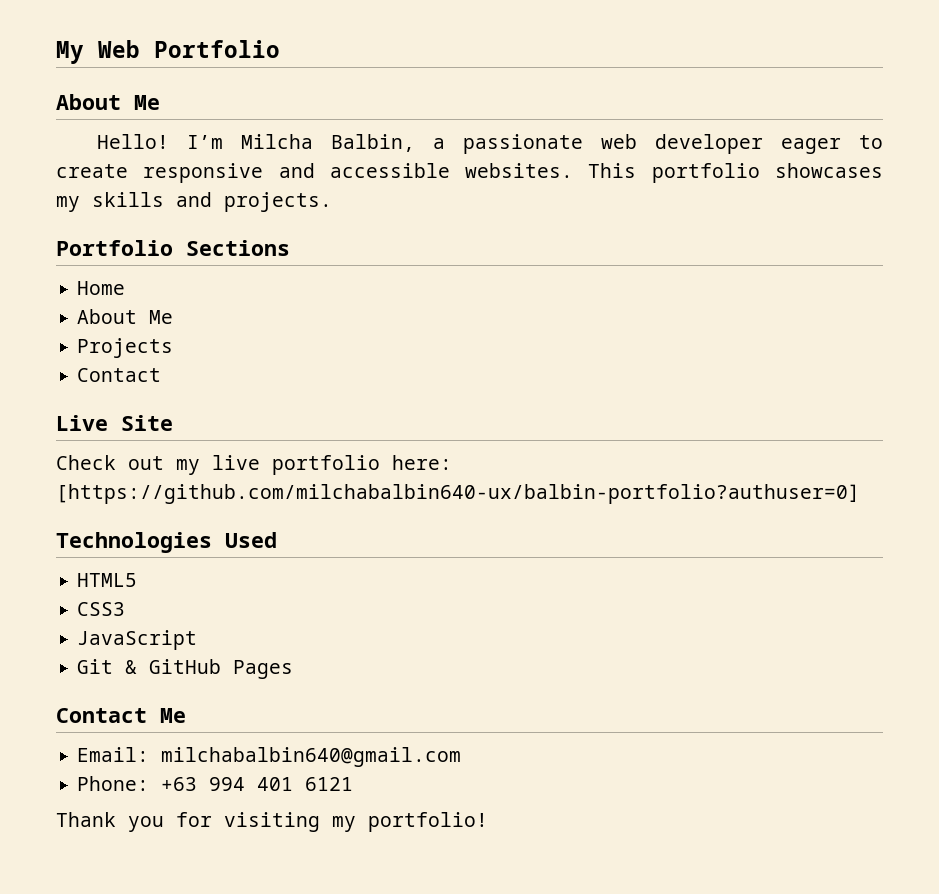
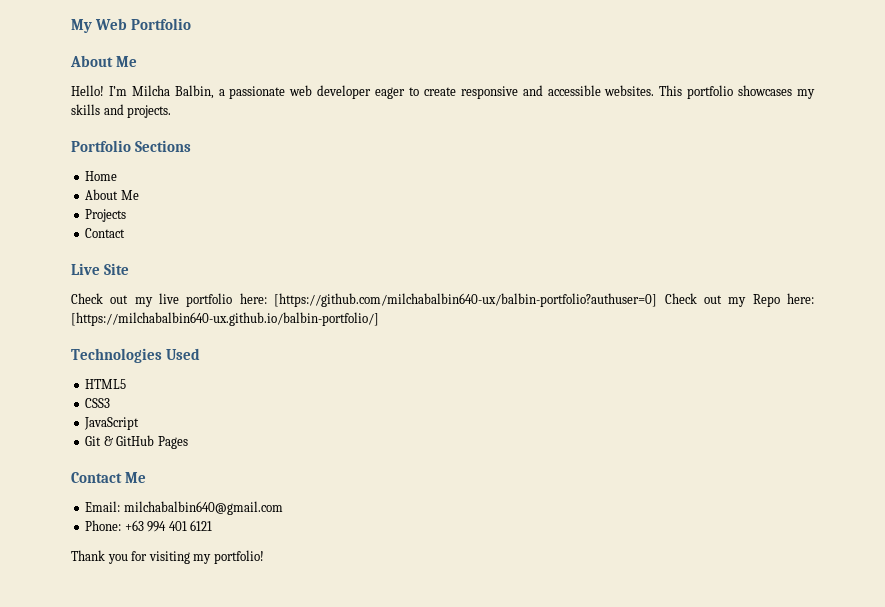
- Check out my live portfolio here: [https://github.com/milchabalbin640-ux/balbin-portfolio?authuser=0]
+ Check out my live portfolio here: [https://github.com/milchabalbin640-ux/balbin-portfolio?authuser=0] Check out my Repo here: [https://milchabalbin640-ux.github.io/balbin-portfolio/]

